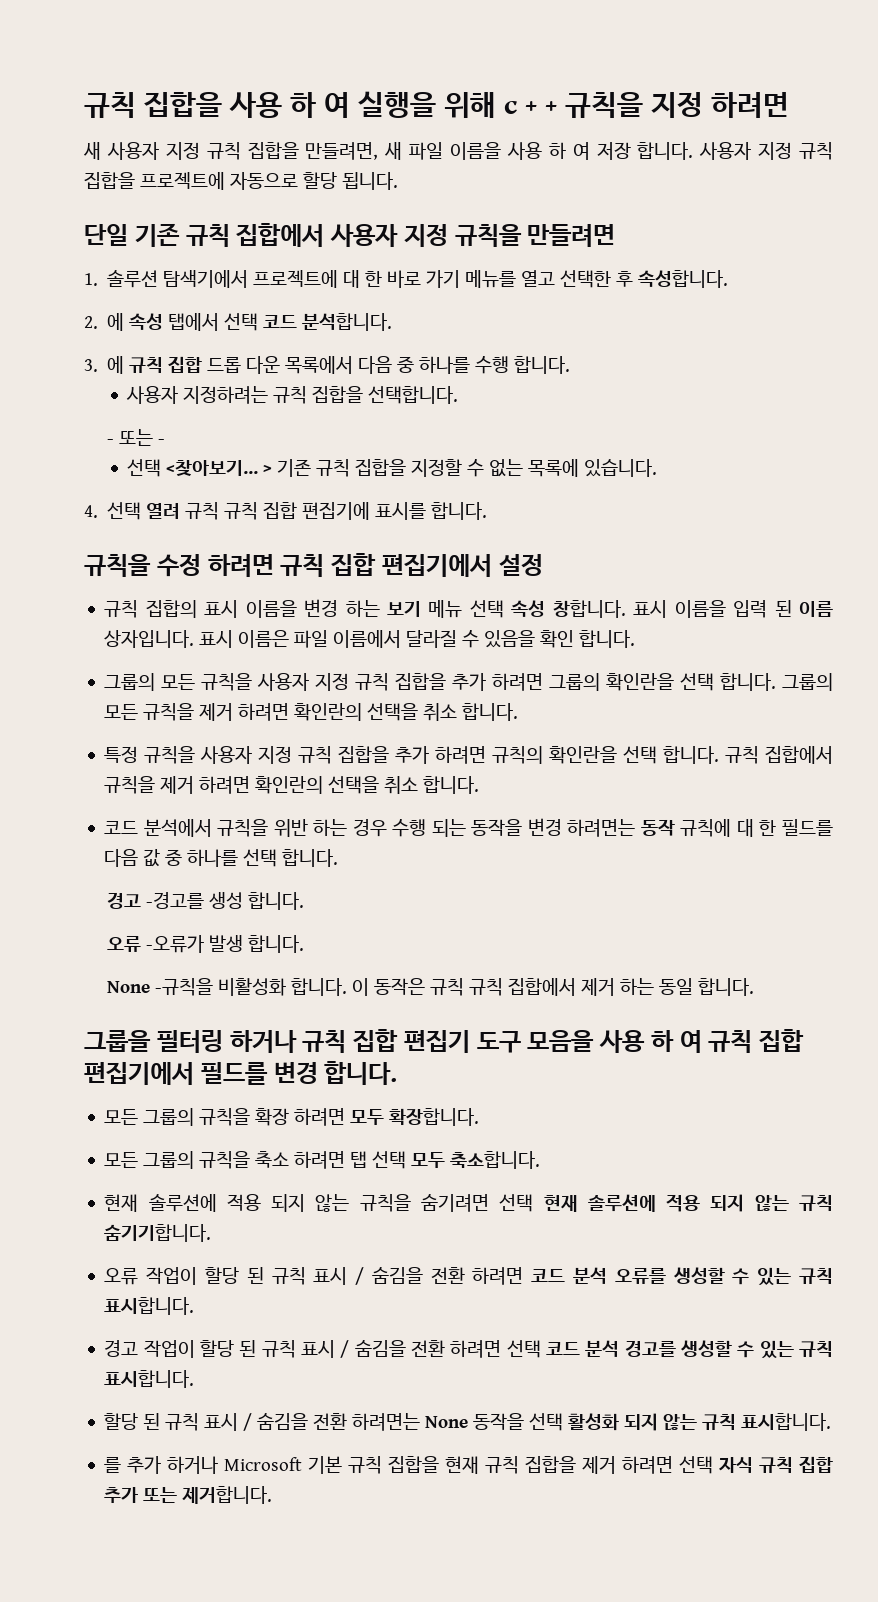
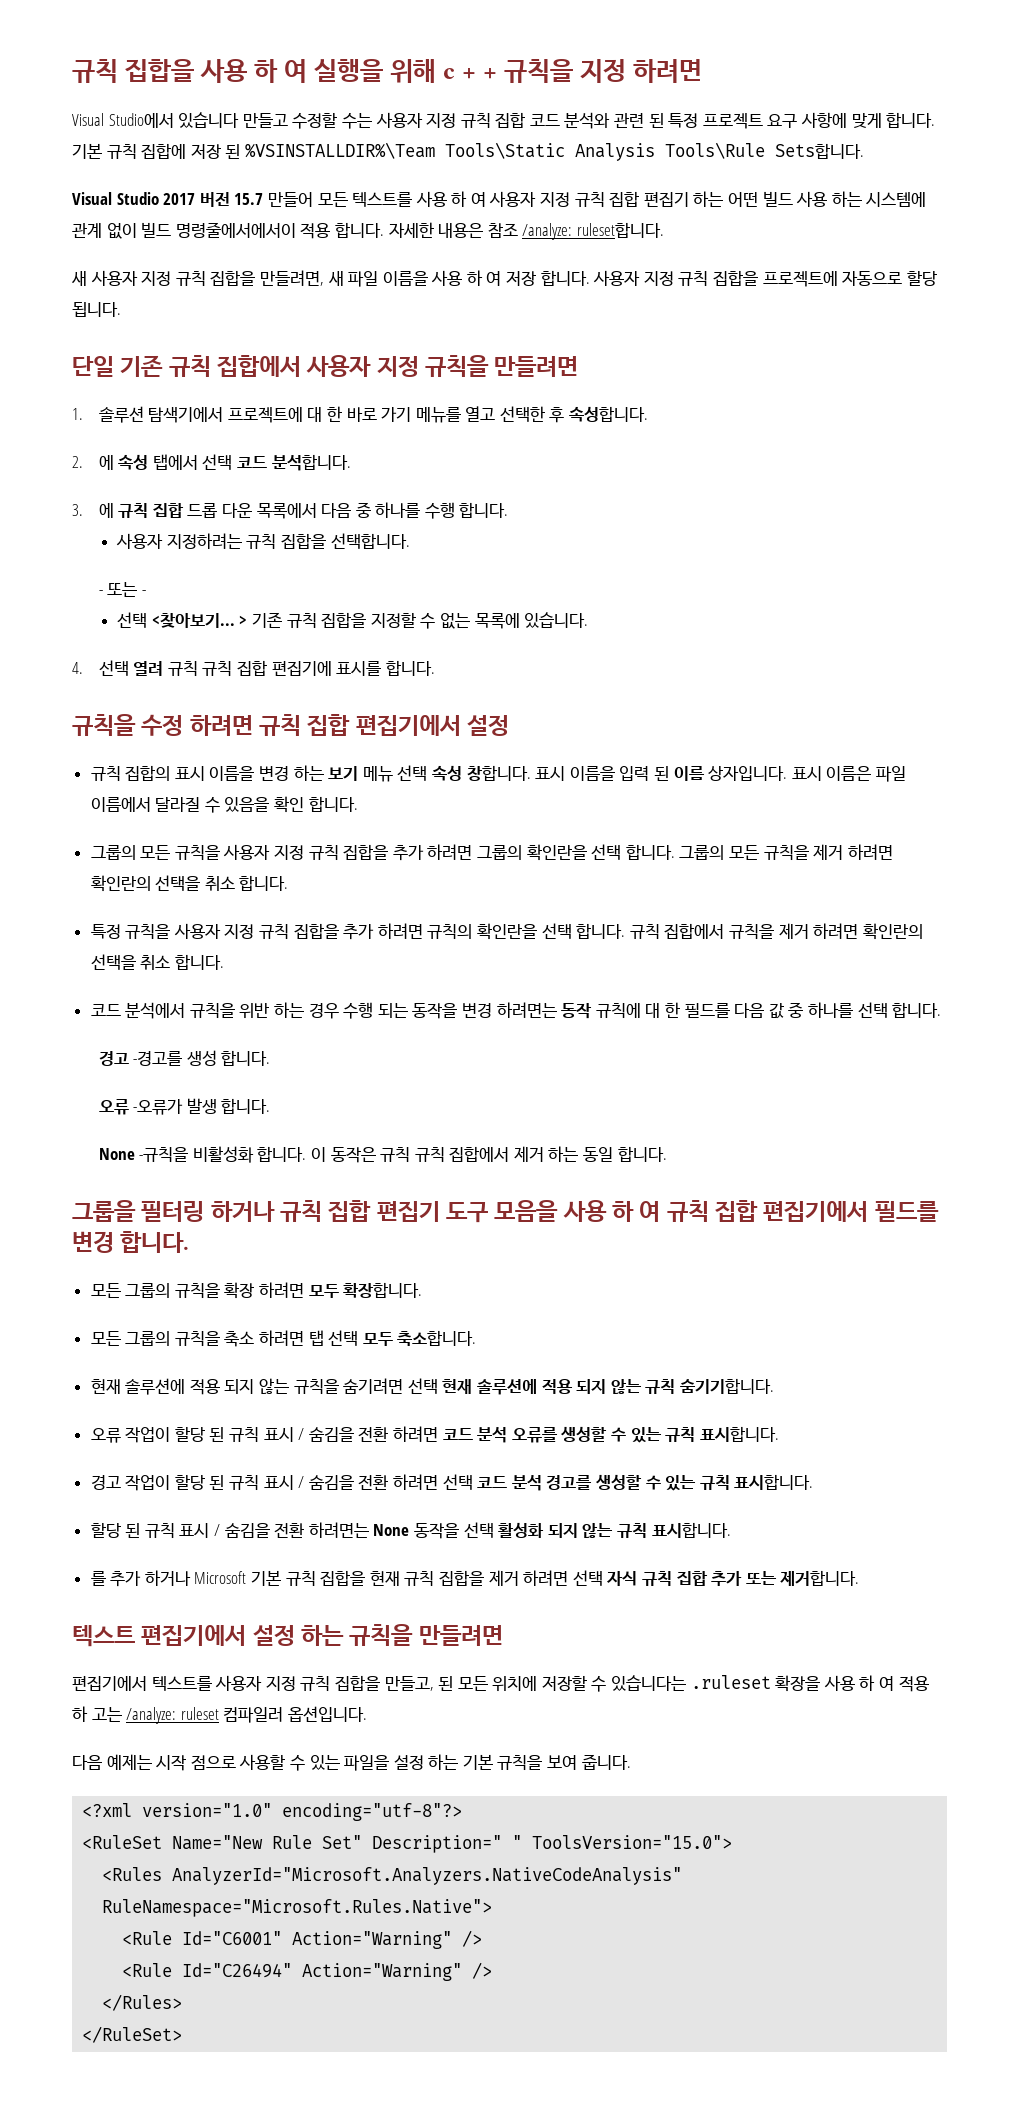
+ Visual Studio에서 있습니다 만들고 수정할 수는 사용자 지정 규칙 집합 코드 분석와 관련 된 특정 프로젝트 요구 사항에 맞게 합니다. 기본 규칙 집합에 저장 된 %VSINSTALLDIR%\Team Tools\Static Analysis Tools\Rule Sets합니다.
+ Visual Studio 2017 버전 15.7 만들어 모든 텍스트를 사용 하 여 사용자 지정 규칙 집합 편집기 하는 어떤 빌드 사용 하는 시스템에 관계 없이 빌드 명령줄에서에서이 적용 합니다. 자세한 내용은 참조 /analyze: ruleset합니다.
+ 텍스트 편집기에서 설정 하는 규칙을 만들려면
+ 편집기에서 텍스트를 사용자 지정 규칙 집합을 만들고, 된 모든 위치에 저장할 수 있습니다는 .ruleset 확장을 사용 하 여 적용 하 고는 /analyze: ruleset 컴파일러 옵션입니다.
+ 다음 예제는 시작 점으로 사용할 수 있는 파일을 설정 하는 기본 규칙을 보여 줍니다.
+ <?xml version="1.0" encoding="utf-8"?>
+ <RuleSet Name="New Rule Set" Description=" " ToolsVersion="15.0">
+ <Rules AnalyzerId="Microsoft.Analyzers.NativeCodeAnalysis" RuleNamespace="Microsoft.Rules.Native">
+ <Rule Id="C6001" Action="Warning" />
+ <Rule Id="C26494" Action="Warning" />
+ </Rules>
+ </RuleSet>

